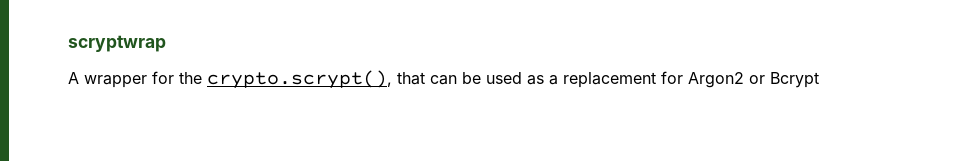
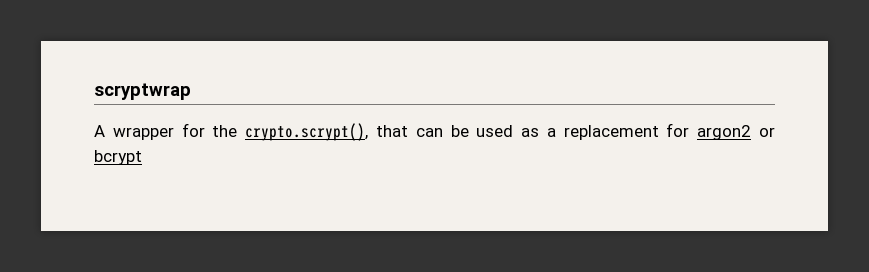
- A wrapper for the crypto.scrypt(), that can be used as a replacement for Argon2 or Bcrypt
+ A wrapper for the crypto.scrypt(), that can be used as a replacement for argon2 or bcrypt

